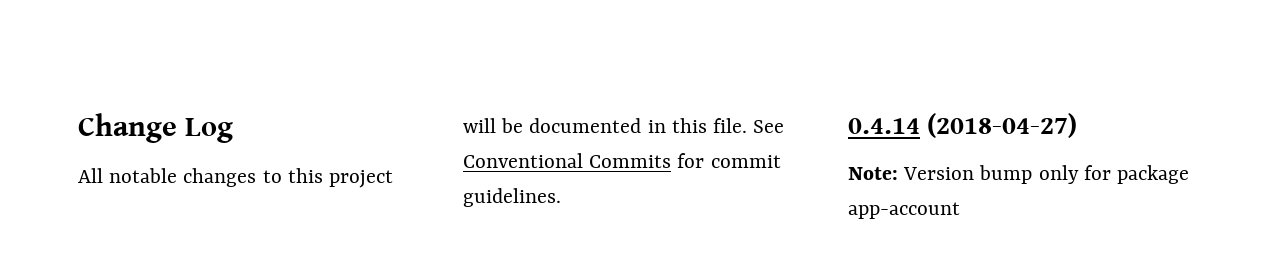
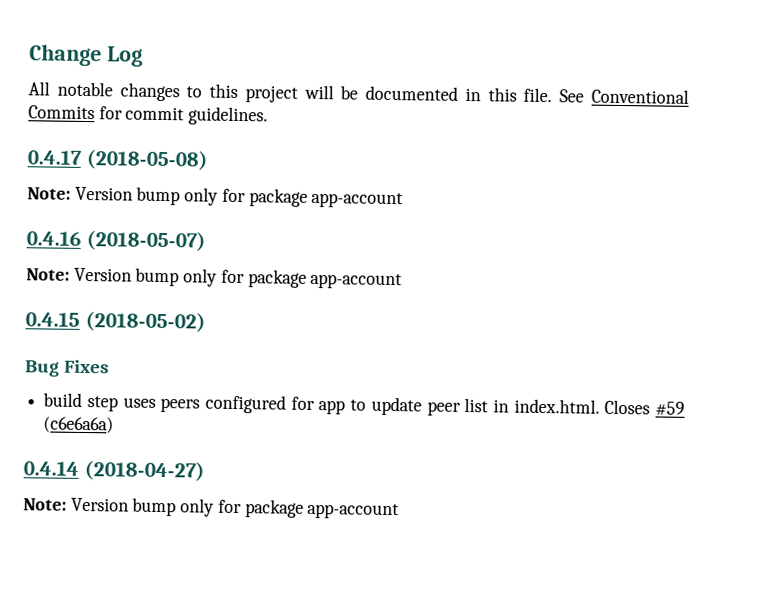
+ 0.4.17 (2018-05-08)
+ Note: Version bump only for package app-account
+ 0.4.16 (2018-05-07)
+ Note: Version bump only for package app-account
+ 0.4.15 (2018-05-02)
+ Bug Fixes
+ build step uses peers configured for app to update peer list in index.html. Closes #59 (c6e6a6a)

